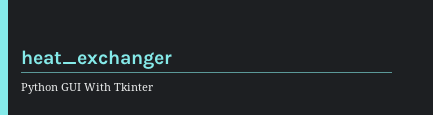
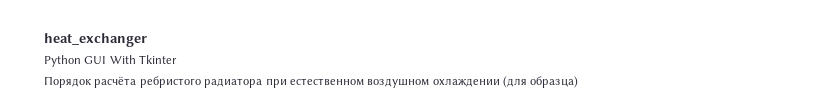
+ Порядок расчёта ребристого радиатора при естественном воздушном охлаждении (для образца)

